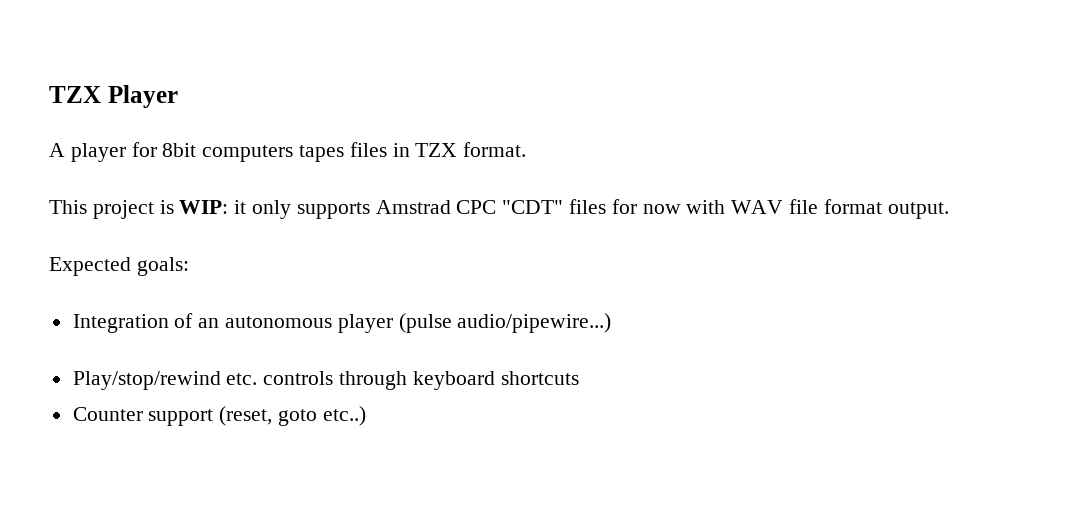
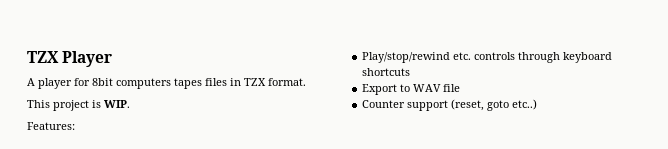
- This project is WIP: it only supports Amstrad CPC "CDT" files for now with WAV file format output.
- Expected goals:
- Integration of an autonomous player (pulse audio/pipewire...)
+ This project is WIP.
+ Features:
+ Export to WAV file

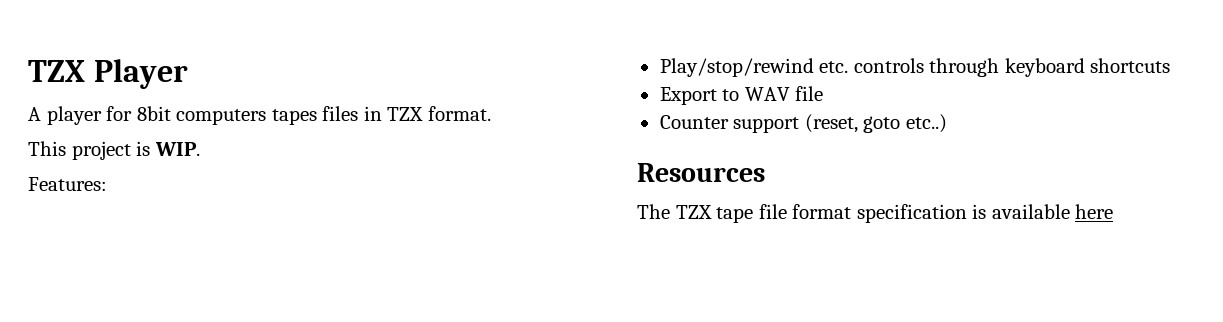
+ Resources
+ The TZX tape file format specification is available here

